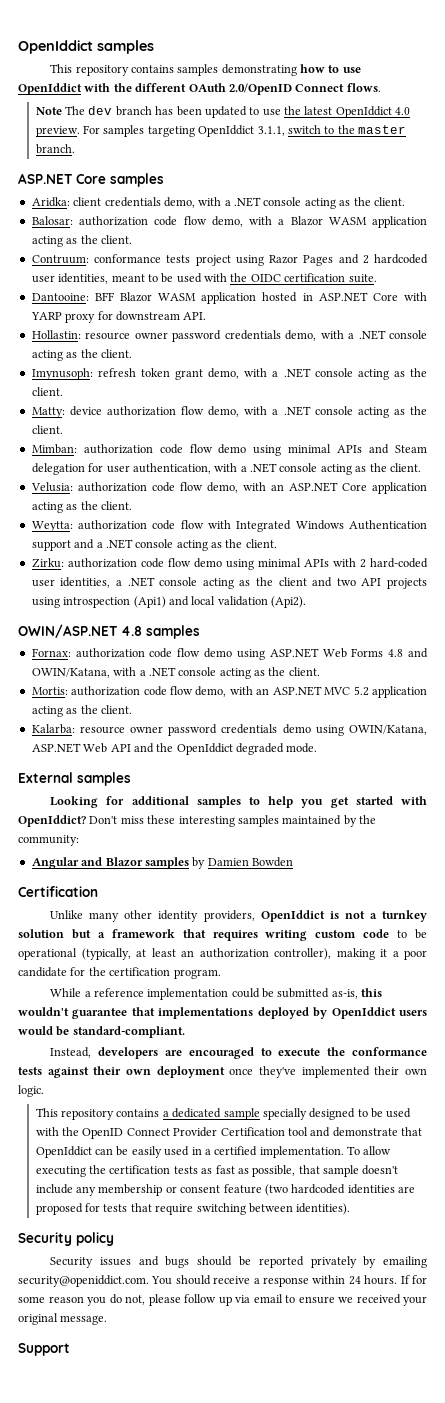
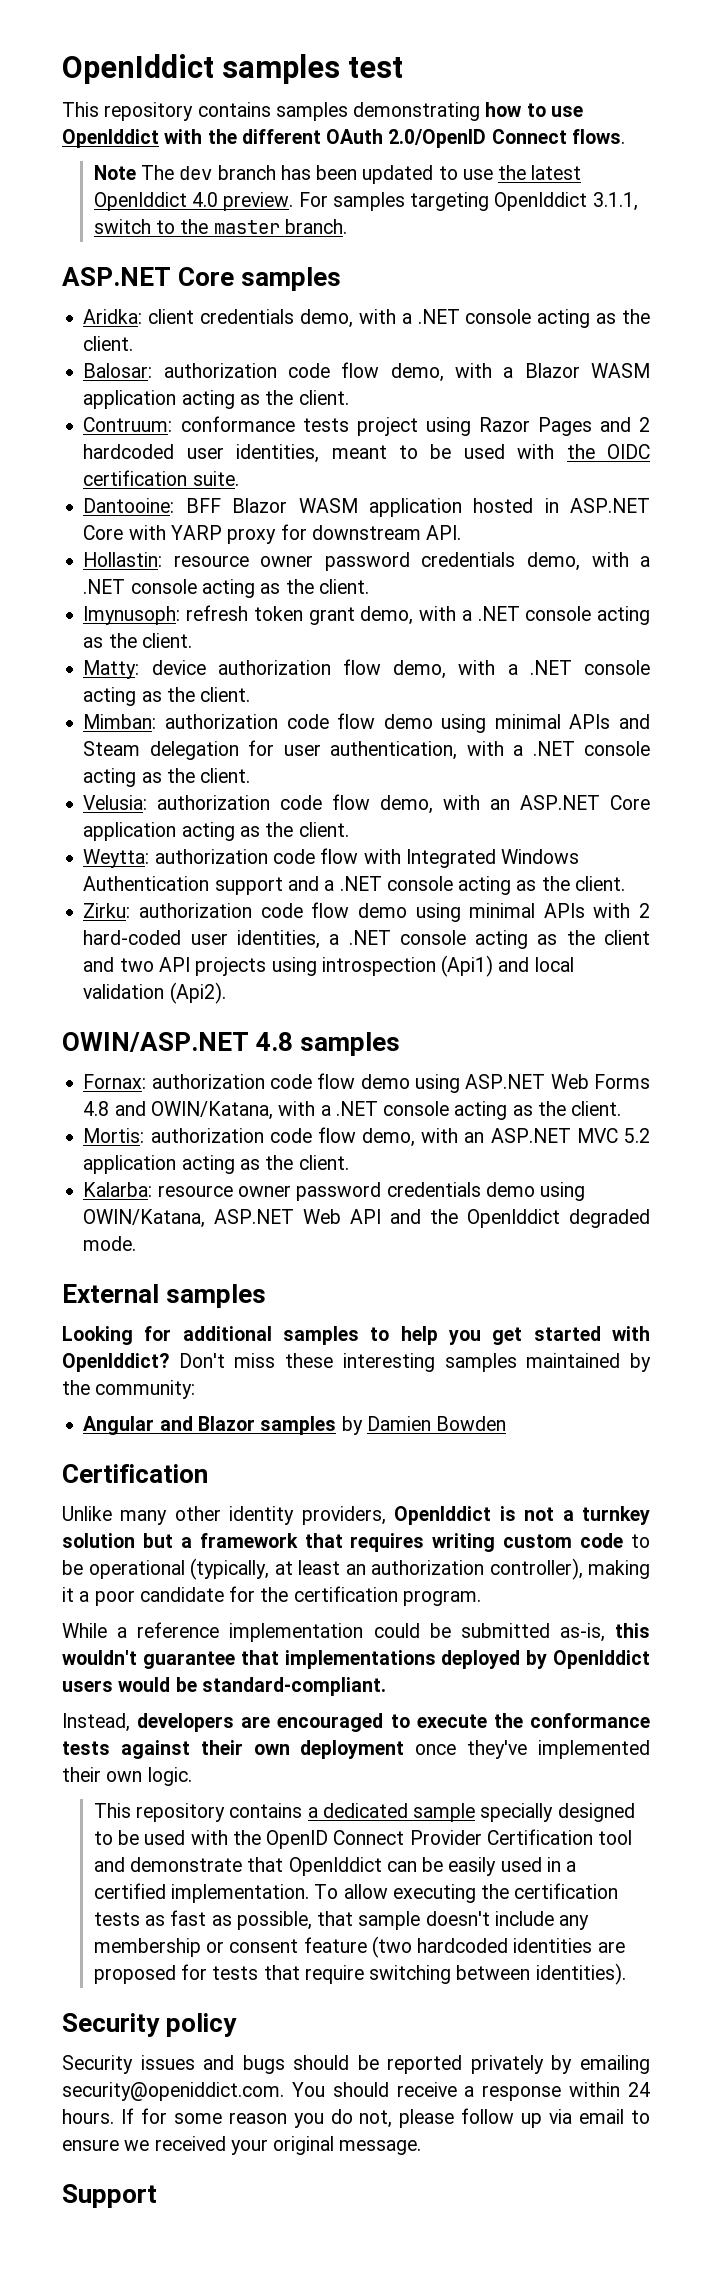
- OpenIddict samples
+ OpenIddict samples test

